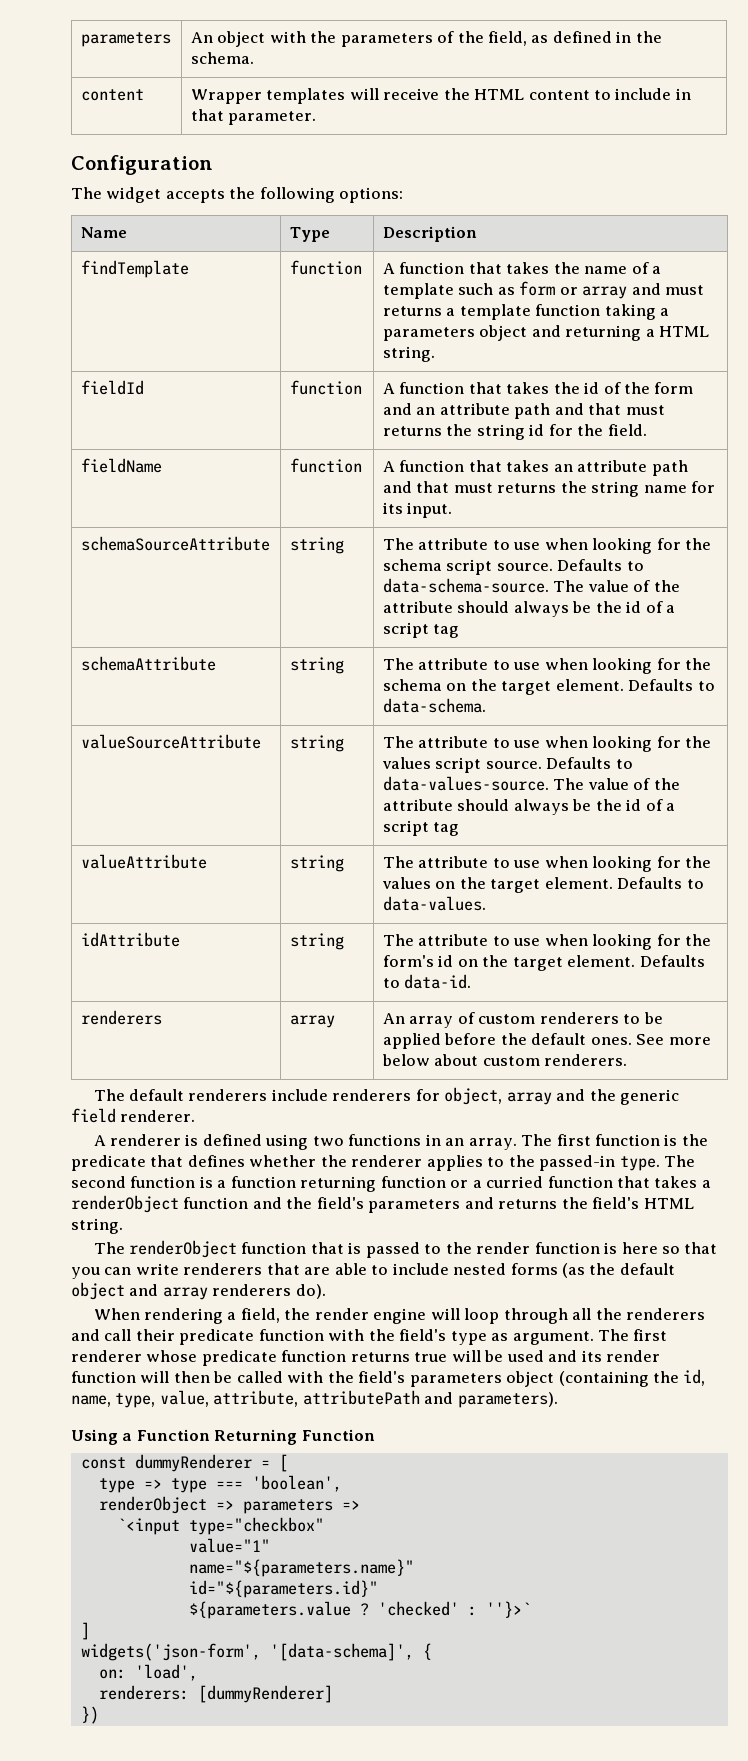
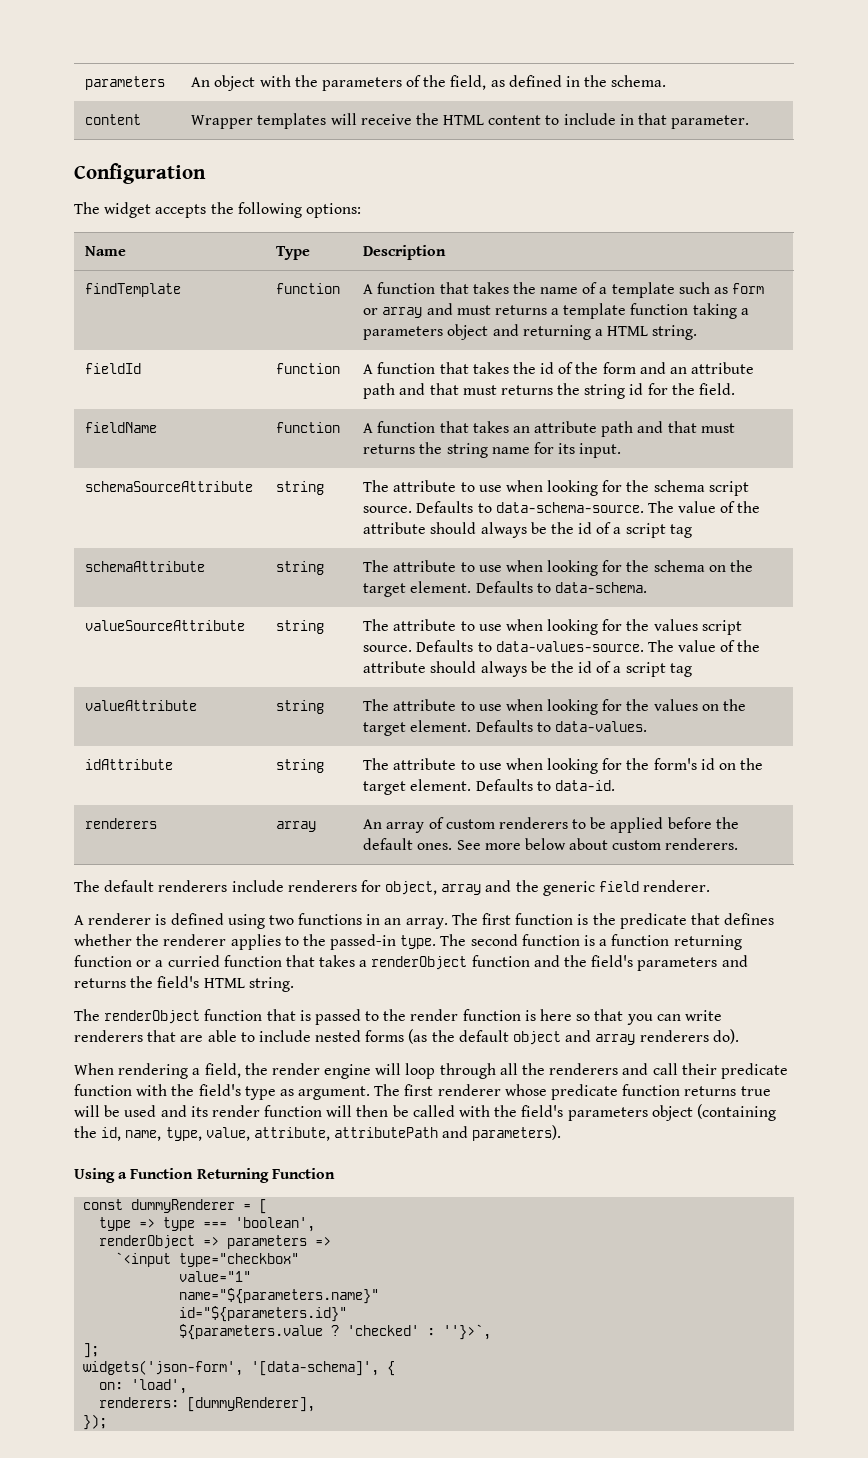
- 'checked' : ''}>`
- ]
+ 'checked' : ''}>`,
+ ];
- renderers: [dummyRenderer]
- })
+ renderers: [dummyRenderer],
+ });

